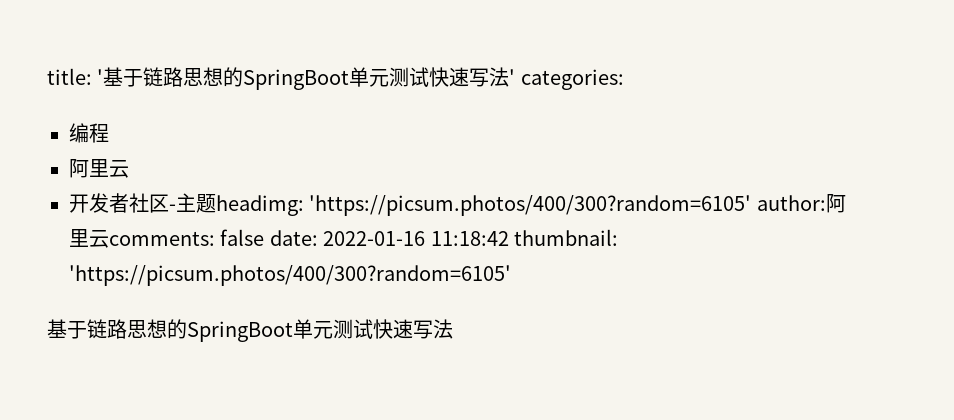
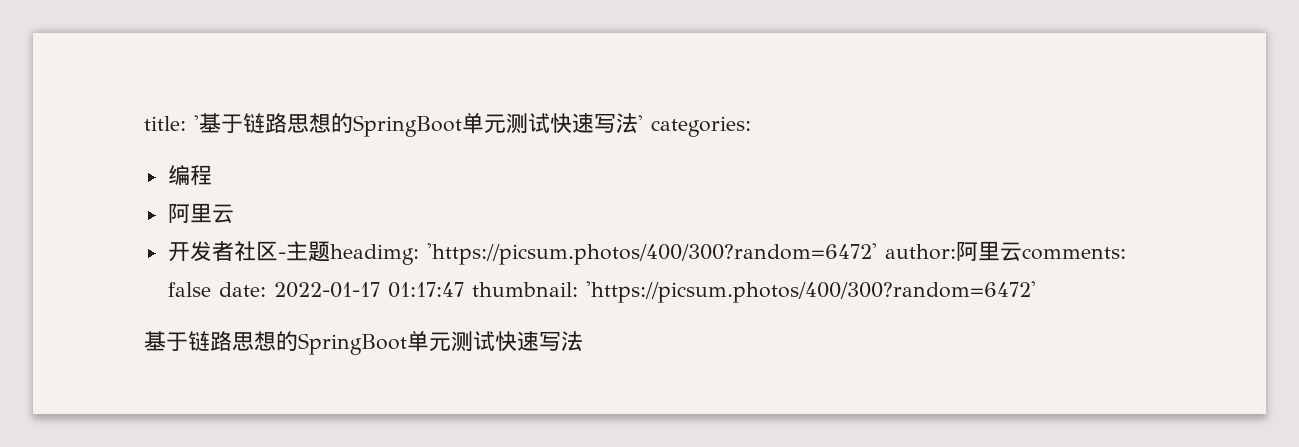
- 开发者社区-主题headimg: 'https://picsum.photos/400/300?random=6105' author:阿里云comments: false date: 2022-01-16 11:18:42 thumbnail: 'https://picsum.photos/400/300?random=6105'
+ 开发者社区-主题headimg: 'https://picsum.photos/400/300?random=6472' author:阿里云comments: false date: 2022-01-17 01:17:47 thumbnail: 'https://picsum.photos/400/300?random=6472'

